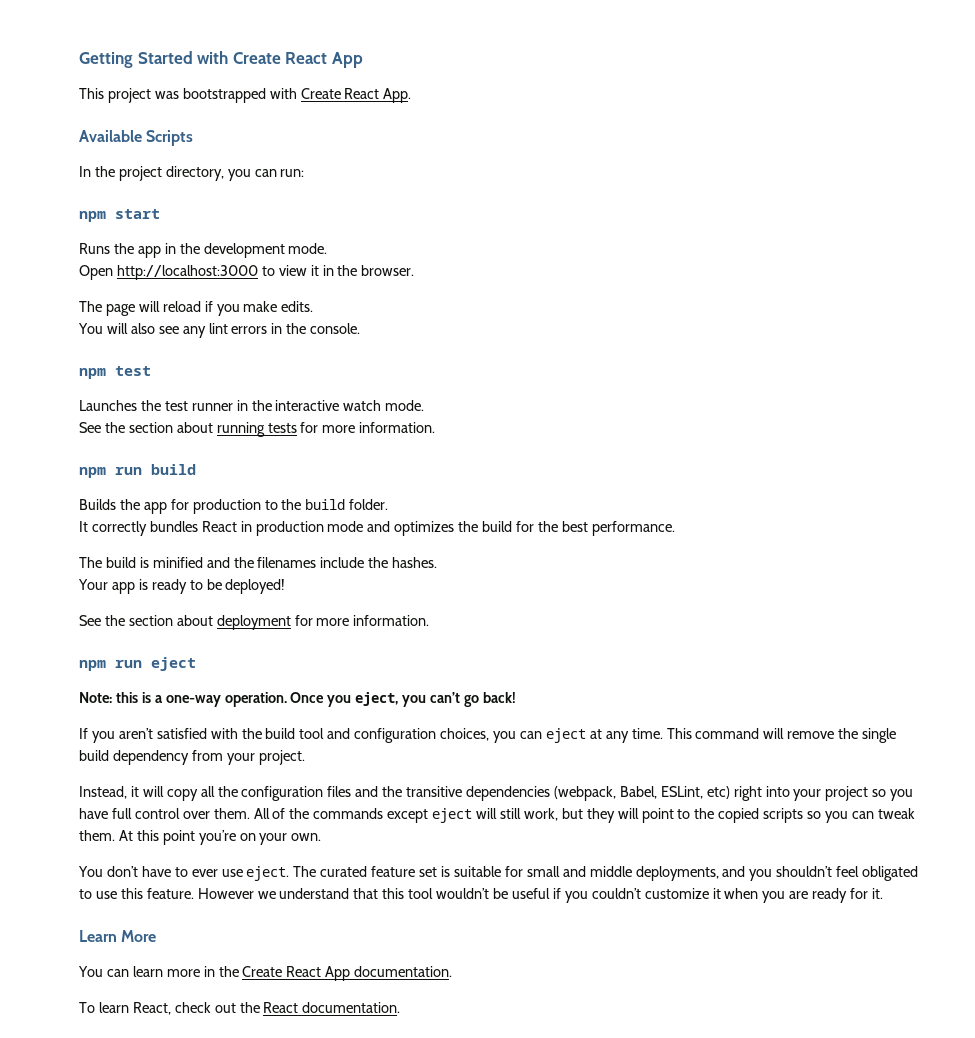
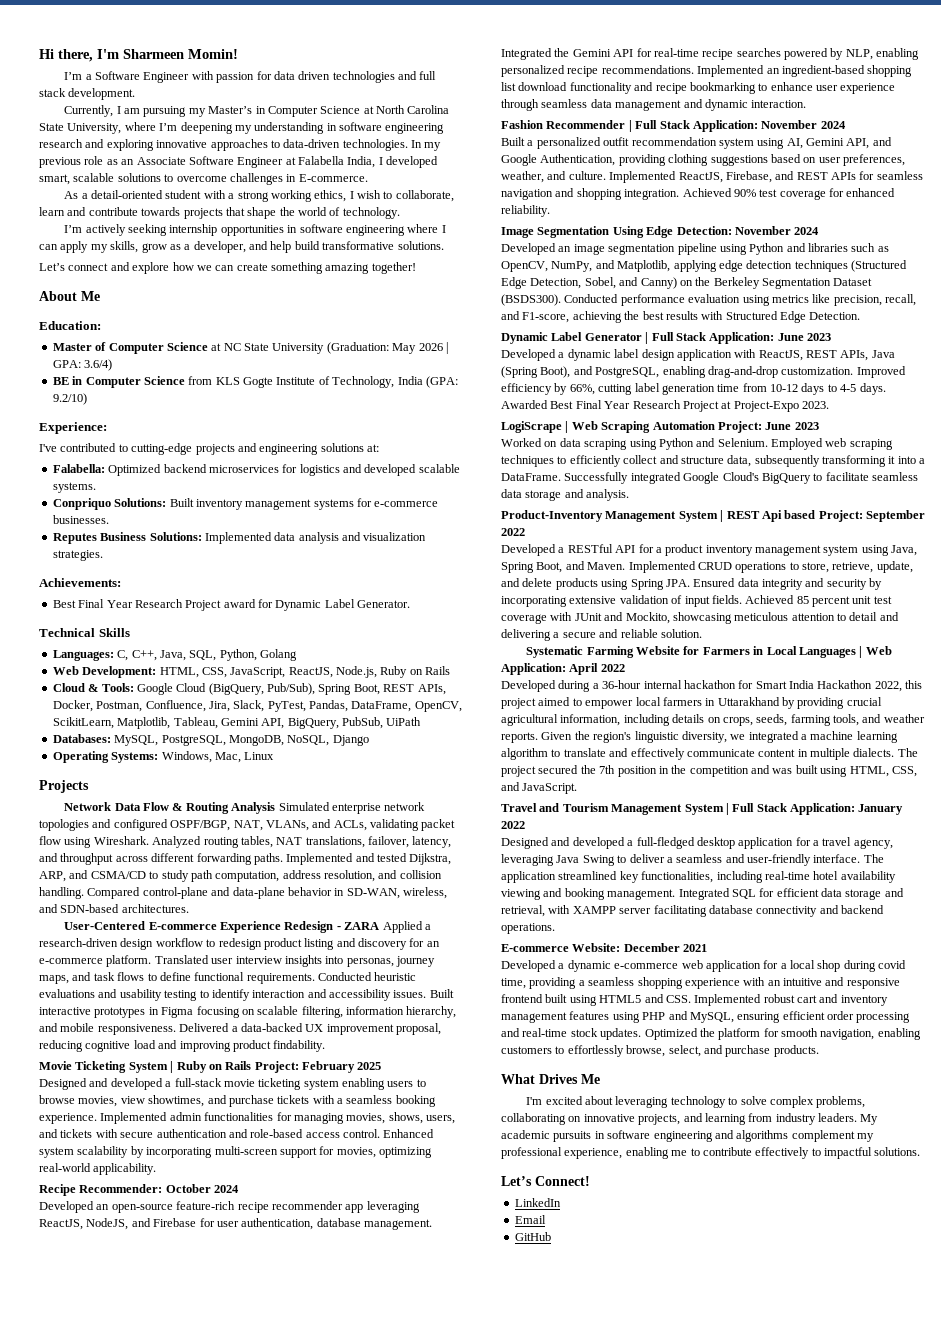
- Getting Started with Create React App
- This project was bootstrapped with Create React App.
- Available Scripts
- In the project directory, you can run:
- npm start
- Runs the app in the development mode.
- Open http://localhost:3000 to view it in the browser.
- The page will reload if you make edits.
- You will also see any lint errors in the console.
- npm test
- Launches the test runner in the interactive watch mode.
- See the section about running tests for more information.
- npm run build
- Builds the app for production to the build folder.
- It correctly bundles React in production mode and optimizes the build for the best performance.
- The build is minified and the filenames include the hashes.
- Your app is ready to be deployed!
- See the section about deployment for more information.
- npm run eject
- Note: this is a one-way operation. Once you eject, you can’t go back!
- If you aren’t satisfied with the build tool and configuration choices, you can eject at any time. This command will remove the single build dependency from your project.
- Instead, it will copy all the configuration files and the transitive dependencies (webpack, Babel, ESLint, etc) right into your project so you have full control over them. All of the commands except eject will still work, but they will point to the copied scripts so you can tweak them. At this point you’re on your own.
- You don’t have to ever use eject. The curated feature set is suitable for small and middle deployments, and you shouldn’t feel obligated to use this feature. However we understand that this tool wouldn’t be useful if you couldn’t customize it when you are ready for it.
- Learn More
- You can learn more in the Create React App documentation.
- To learn React, check out the React documentation.
+ Hi there, I'm Sharmeen Momin!
+ I’m a Software Engineer with passion for data driven technologies and full stack development.
+ Currently, I am pursuing my Master’s in Computer Science at North Carolina State University, where I’m deepening my understanding in software engineering research and exploring innovative approaches to data-driven technologies. In my previous role as an Associate Software Engineer at Falabella India, I developed smart, scalable solutions to overcome challenges in E-commerce.
+ As a detail-oriented student with a strong working ethics, I wish to collaborate, learn and contribute towards projects that shape the world of technology.
+ I’m actively seeking internship opportunities in software engineering where I can apply my skills, grow as a developer, and help build transformative solutions.
+ Let’s connect and explore how we can create something amazing together!
+ About Me
+ Education:
+ Master of Computer Science at NC State University (Graduation: May 2026 | GPA: 3.6/4)
+ BE in Computer Science from KLS Gogte Institute of Technology, India (GPA: 9.2/10)
+ Experience:
+ I've contributed to cutting-edge projects and engineering solutions at:
+ Falabella: Optimized backend microservices for logistics and developed scalable systems.
+ Conpriquo Solutions: Built inventory management systems for e-commerce businesses.
+ Reputes Business Solutions: Implemented data analysis and visualization strategies.
+ Achievements:
+ Best Final Year Research Project award for Dynamic Label Generator.
+ Technical Skills
+ Languages: C, C++, Java, SQL, Python, Golang
+ Web Development: HTML, CSS, JavaScript, ReactJS, Node.js, Ruby on Rails
+ Cloud & Tools: Google Cloud (BigQuery, Pub/Sub), Spring Boot, REST APIs, Docker, Postman, Confluence, Jira, Slack, PyTest, Pandas, DataFrame, OpenCV, ScikitLearn, Matplotlib, Tableau, Gemini API, BigQuery, PubSub, UiPath
+ Databases: MySQL, PostgreSQL, MongoDB, NoSQL, Django
+ Operating Systems: Windows, Mac, Linux
+ Projects
+ Network Data Flow & Routing Analysis Simulated enterprise network topologies and configured OSPF/BGP, NAT, VLANs, and ACLs, validating packet flow using Wireshark. Analyzed routing tables, NAT translations, failover, latency, and throughput across different forwarding paths. Implemented and tested Dijkstra, ARP, and CSMA/CD to study path computation, address resolution, and collision handling. Compared control-plane and data-plane behavior in SD-WAN, wireless, and SDN-based architectures.
+ User-Centered E-commerce Experience Redesign - ZARA Applied a research-driven design workflow to redesign product listing and discovery for an e-commerce platform. Translated user interview insights into personas, journey maps, and task flows to define functional requirements. Conducted heuristic evaluations and usability testing to identify interaction and accessibility issues. Built interactive prototypes in Figma focusing on scalable filtering, information hierarchy, and mobile responsiveness. Delivered a data-backed UX improvement proposal, reducing cognitive load and improving product findability.
+ Movie Ticketing System | Ruby on Rails Project: February 2025
+ Designed and developed a full-stack movie ticketing system enabling users to browse movies, view showtimes, and purchase tickets with a seamless booking experience. Implemented admin functionalities for managing movies, shows, users, and tickets with secure authentication and role-based access control. Enhanced system scalability by incorporating multi-screen support for movies, optimizing real-world applicability.
+ Recipe Recommender: October 2024
+ Developed an open-source feature-rich recipe recommender app leveraging ReactJS, NodeJS, and Firebase for user authentication, database management. Integrated the Gemini API for real-time recipe searches powered by NLP, enabling personalized recipe recommendations. Implemented an ingredient-based shopping list download functionality and recipe bookmarking to enhance user experience through seamless data management and dynamic interaction.
+ Fashion Recommender | Full Stack Application: November 2024
+ Built a personalized outfit recommendation system using AI, Gemini API, and Google Authentication, providing clothing suggestions based on user preferences, weather, and culture. Implemented ReactJS, Firebase, and REST APIs for seamless navigation and shopping integration. Achieved 90% test coverage for enhanced reliability.
+ Image Segmentation Using Edge Detection: November 2024
+ Developed an image segmentation pipeline using Python and libraries such as OpenCV, NumPy, and Matplotlib, applying edge detection techniques (Structured Edge Detection, Sobel, and Canny) on the Berkeley Segmentation Dataset (BSDS300). Conducted performance evaluation using metrics like precision, recall, and F1-score, achieving the best results with Structured Edge Detection.
+ Dynamic Label Generator | Full Stack Application: June 2023
+ Developed a dynamic label design application with ReactJS, REST APIs, Java (Spring Boot), and PostgreSQL, enabling drag-and-drop customization. Improved efficiency by 66%, cutting label generation time from 10-12 days to 4-5 days. Awarded Best Final Year Research Project at Project-Expo 2023.
+ LogiScrape | Web Scraping Automation Project: June 2023
+ Worked on data scraping using Python and Selenium. Employed web scraping techniques to efficiently collect and structure data, subsequently transforming it into a DataFrame. Successfully integrated Google Cloud's BigQuery to facilitate seamless data storage and analysis.
+ Product-Inventory Management System | REST Api based Project: September 2022
+ Developed a RESTful API for a product inventory management system using Java, Spring Boot, and Maven. Implemented CRUD operations to store, retrieve, update, and delete products using Spring JPA. Ensured data integrity and security by incorporating extensive validation of input fields. Achieved 85 percent unit test coverage with JUnit and Mockito, showcasing meticulous attention to detail and delivering a secure and reliable solution.
+ Systematic Farming Website for Farmers in Local Languages | Web Application: April 2022
+ Developed during a 36-hour internal hackathon for Smart India Hackathon 2022, this project aimed to empower local farmers in Uttarakhand by providing crucial agricultural information, including details on crops, seeds, farming tools, and weather reports. Given the region's linguistic diversity, we integrated a machine learning algorithm to translate and effectively communicate content in multiple dialects. The project secured the 7th position in the competition and was built using HTML, CSS, and JavaScript.
+ Travel and Tourism Management System | Full Stack Application: January 2022
+ Designed and developed a full-fledged desktop application for a travel agency, leveraging Java Swing to deliver a seamless and user-friendly interface. The application streamlined key functionalities, including real-time hotel availability viewing and booking management. Integrated SQL for efficient data storage and retrieval, with XAMPP server facilitating database connectivity and backend operations.
+ E-commerce Website: December 2021
+ Developed a dynamic e-commerce web application for a local shop during covid time, providing a seamless shopping experience with an intuitive and responsive frontend built using HTML5 and CSS. Implemented robust cart and inventory management features using PHP and MySQL, ensuring efficient order processing and real-time stock updates. Optimized the platform for smooth navigation, enabling customers to effortlessly browse, select, and purchase products.
+ What Drives Me
+ I'm excited about leveraging technology to solve complex problems, collaborating on innovative projects, and learning from industry leaders. My academic pursuits in software engineering and algorithms complement my professional experience, enabling me to contribute effectively to impactful solutions.
+ Let’s Connect!
+ LinkedIn
+ Email
+ GitHub

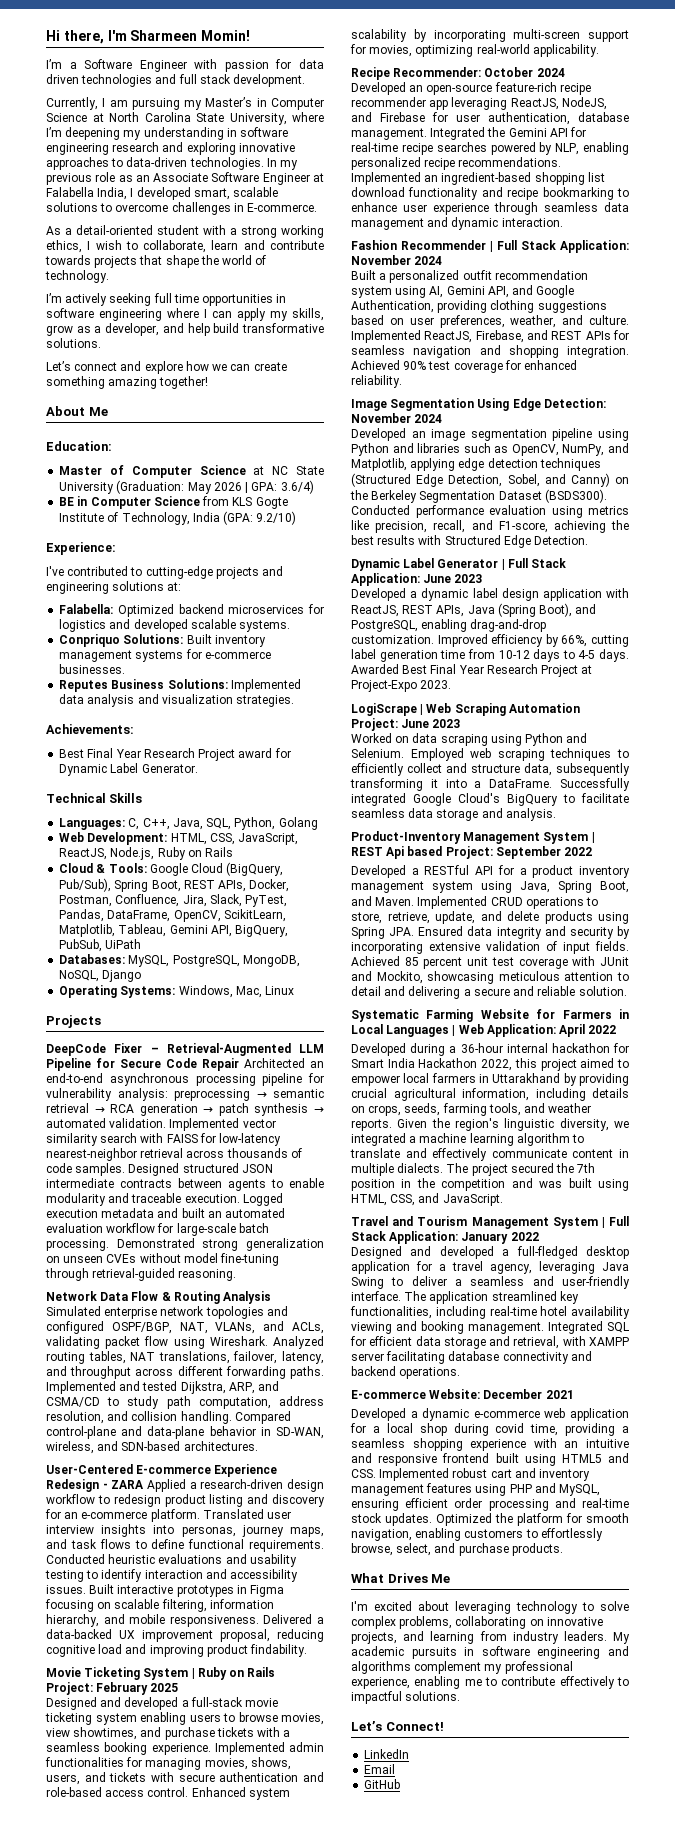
- I’m actively seeking internship opportunities in software engineering where I can apply my skills, grow as a developer, and help build transformative solutions.
+ I’m actively seeking full time opportunities in software engineering where I can apply my skills, grow as a developer, and help build transformative solutions.
+ DeepCode Fixer – Retrieval-Augmented LLM Pipeline for Secure Code Repair Architected an end-to-end asynchronous processing pipeline for vulnerability analysis: preprocessing → semantic retrieval → RCA generation → patch synthesis → automated validation. Implemented vector similarity search with FAISS for low-latency nearest-neighbor retrieval across thousands of code samples. Designed structured JSON intermediate contracts between agents to enable modularity and traceable execution. Logged execution metadata and built an automated evaluation workflow for large-scale batch processing. Demonstrated strong generalization on unseen CVEs without model fine-tuning through retrieval-guided reasoning.

